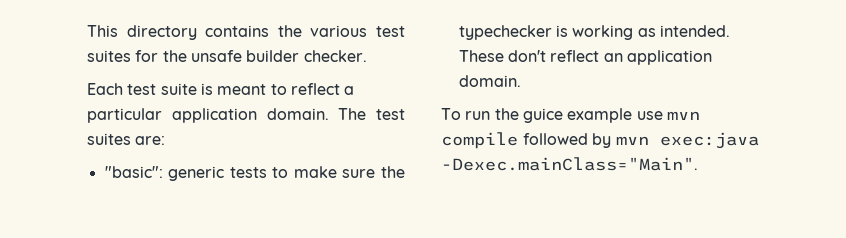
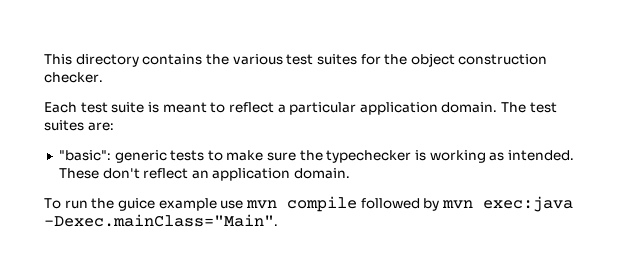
- This directory contains the various test suites for the unsafe builder checker.
+ This directory contains the various test suites for the object construction checker.

